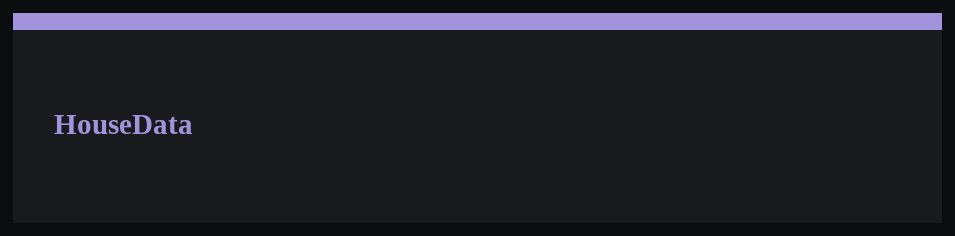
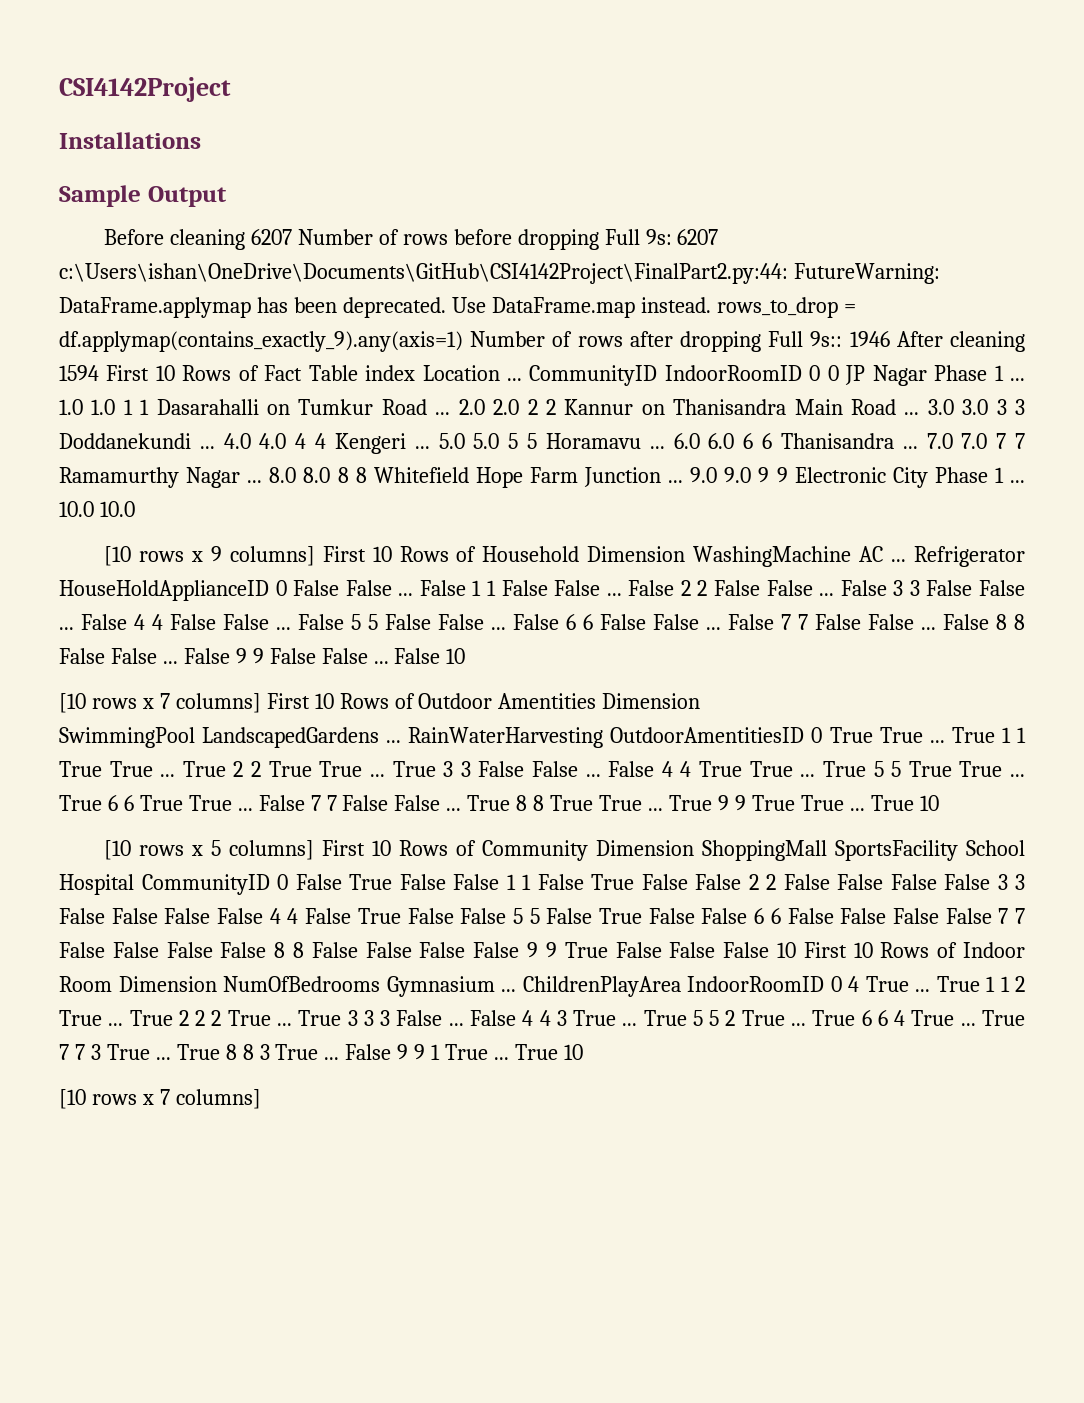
- HouseData
+ CSI4142Project
+ Installations
+ Sample Output
+ Before cleaning 6207 Number of rows before dropping Full 9s: 6207 c:\Users\ishan\OneDrive\Documents\GitHub\CSI4142Project\FinalPart2.py:44: FutureWarning: DataFrame.applymap has been deprecated. Use DataFrame.map instead. rows_to_drop = df.applymap(contains_exactly_9).any(axis=1) Number of rows after dropping Full 9s:: 1946 After cleaning 1594 First 10 Rows of Fact Table index Location ... CommunityID IndoorRoomID 0 0 JP Nagar Phase 1 ... 1.0 1.0 1 1 Dasarahalli on Tumkur Road ... 2.0 2.0 2 2 Kannur on Thanisandra Main Road ... 3.0 3.0 3 3 Doddanekundi ... 4.0 4.0 4 4 Kengeri ... 5.0 5.0 5 5 Horamavu ... 6.0 6.0 6 6 Thanisandra ... 7.0 7.0 7 7 Ramamurthy Nagar ... 8.0 8.0 8 8 Whitefield Hope Farm Junction ... 9.0 9.0 9 9 Electronic City Phase 1 ... 10.0 10.0
+ [10 rows x 9 columns] First 10 Rows of Household Dimension WashingMachine AC ... Refrigerator HouseHoldApplianceID 0 False False ... False 1 1 False False ... False 2 2 False False ... False 3 3 False False ... False 4 4 False False ... False 5 5 False False ... False 6 6 False False ... False 7 7 False False ... False 8 8 False False ... False 9 9 False False ... False 10
+ [10 rows x 7 columns] First 10 Rows of Outdoor Amentities Dimension
+ SwimmingPool LandscapedGardens ... RainWaterHarvesting OutdoorAmentitiesID 0 True True ... True 1 1 True True ... True 2 2 True True ... True 3 3 False False ... False 4 4 True True ... True 5 5 True True ... True 6 6 True True ... False 7 7 False False ... True 8 8 True True ... True 9 9 True True ... True 10
+ [10 rows x 5 columns] First 10 Rows of Community Dimension ShoppingMall SportsFacility School Hospital CommunityID 0 False True False False 1 1 False True False False 2 2 False False False False 3 3 False False False False 4 4 False True False False 5 5 False True False False 6 6 False False False False 7 7 False False False False 8 8 False False False False 9 9 True False False False 10 First 10 Rows of Indoor Room Dimension NumOfBedrooms Gymnasium ... ChildrenPlayArea IndoorRoomID 0 4 True ... True 1 1 2 True ... True 2 2 2 True ... True 3 3 3 False ... False 4 4 3 True ... True 5 5 2 True ... True 6 6 4 True ... True 7 7 3 True ... True 8 8 3 True ... False 9 9 1 True ... True 10
+ [10 rows x 7 columns]

